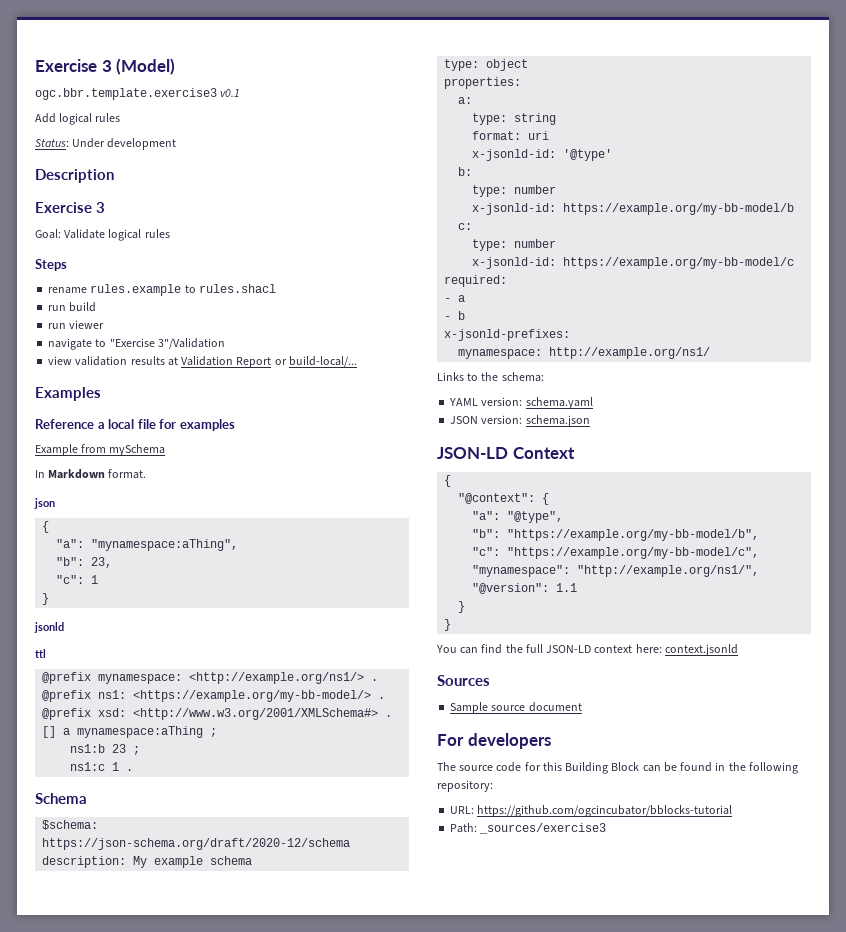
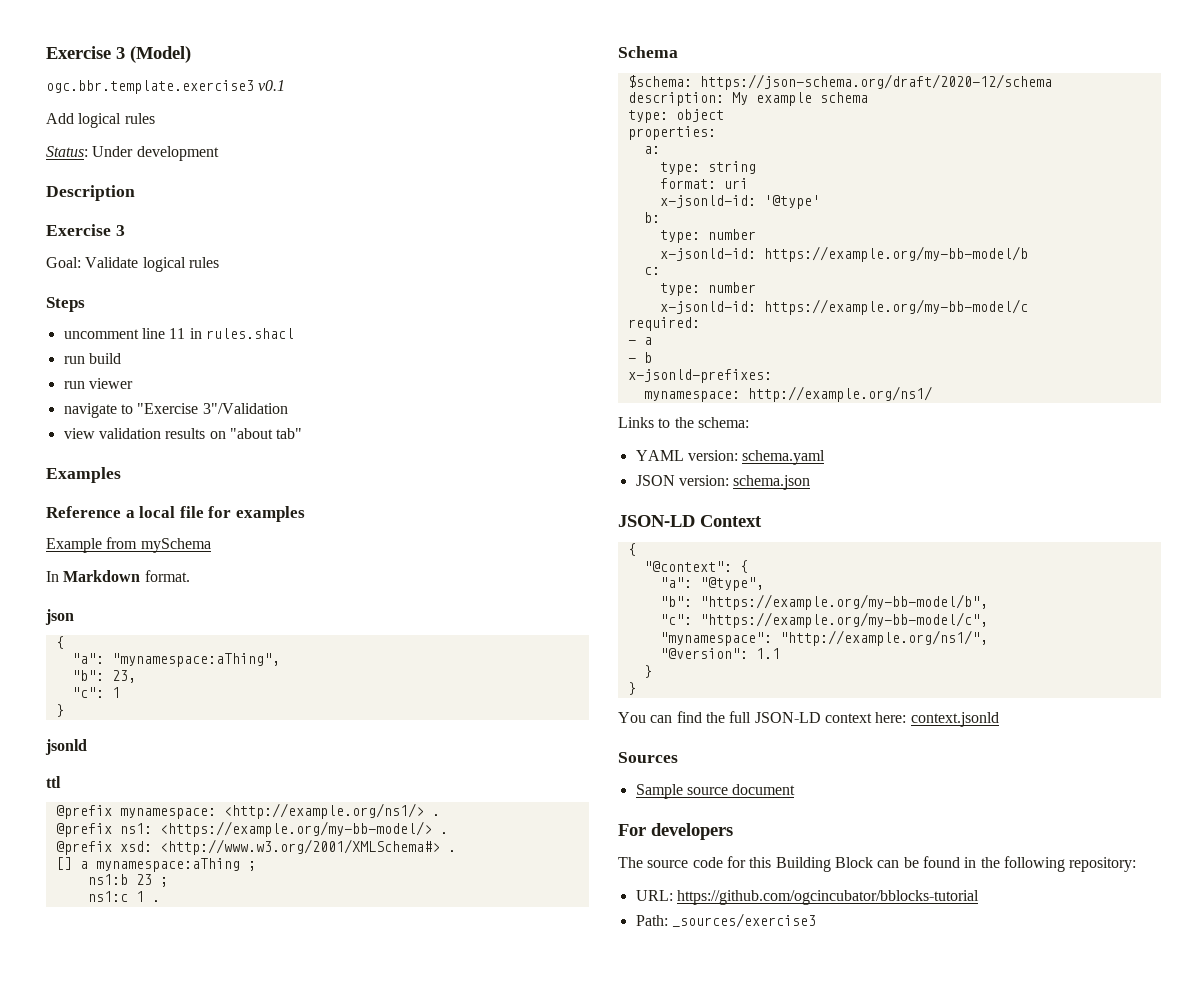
- rename rules.example to rules.shacl
+ uncomment line 11 in rules.shacl
- view validation results at Validation Report or build-local/...
+ view validation results on "about tab"

